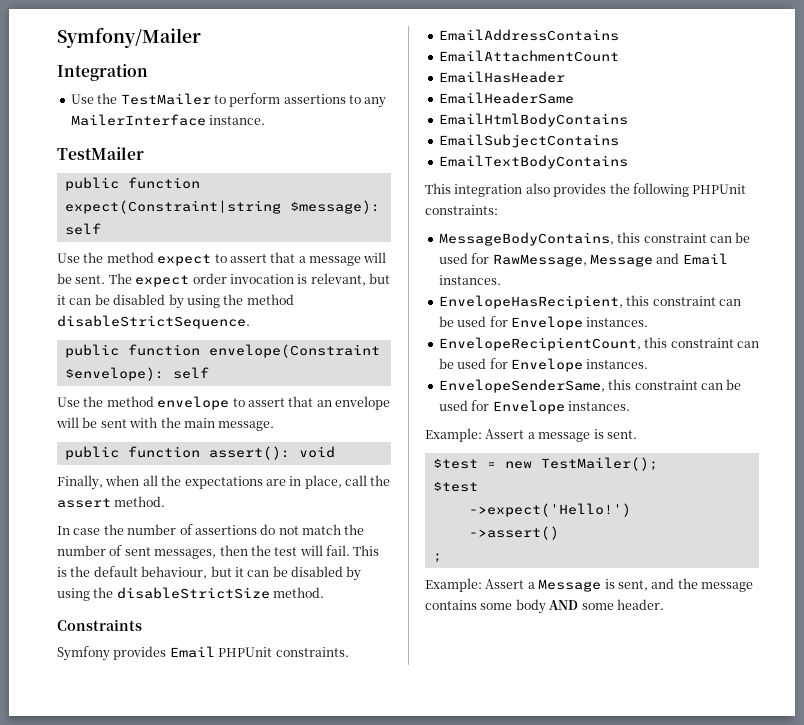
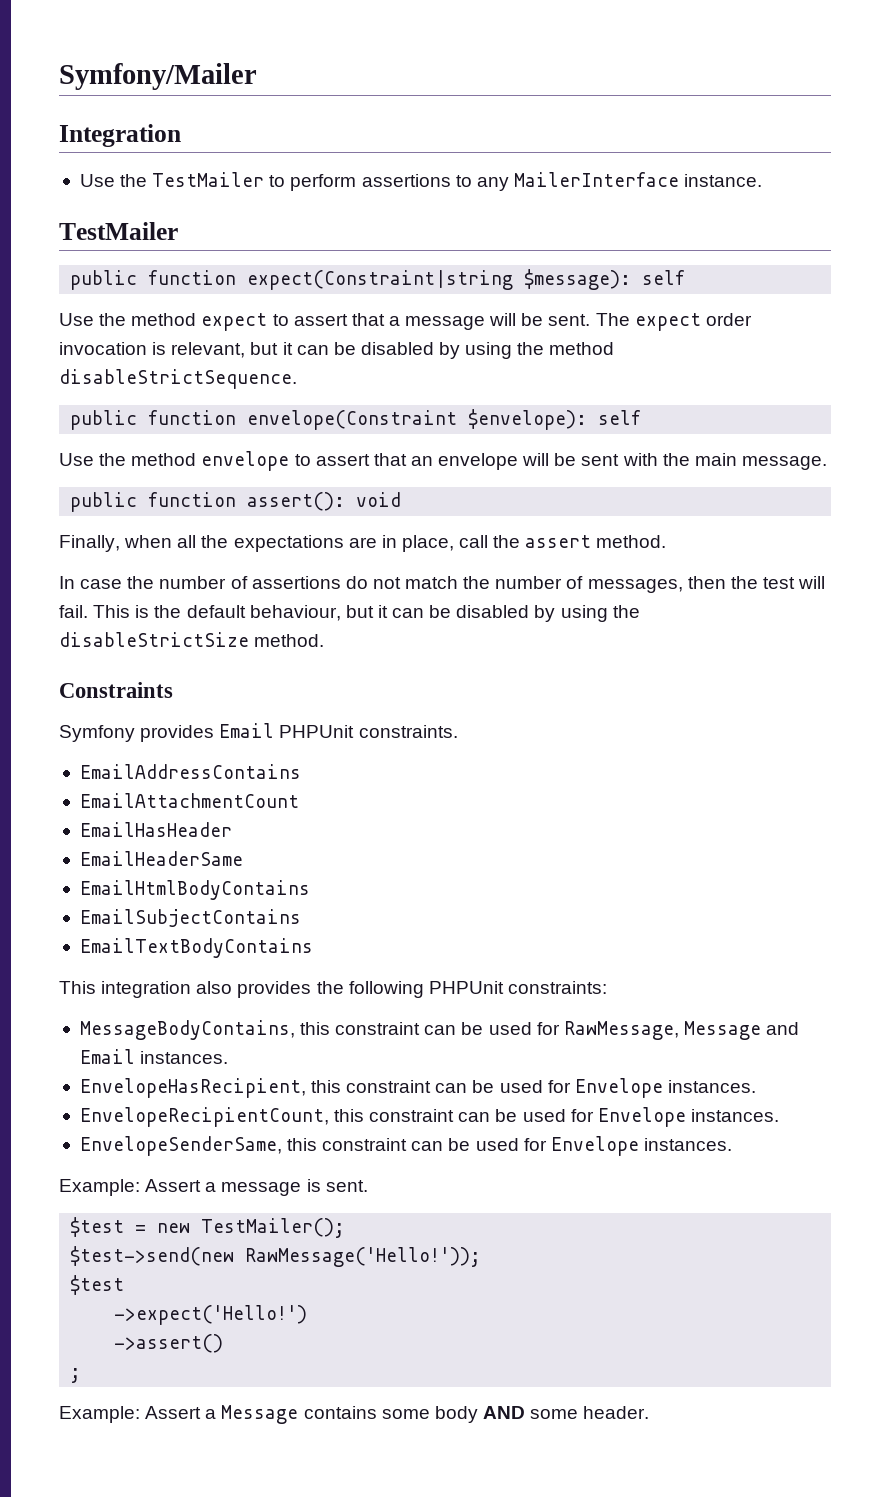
- In case the number of assertions do not match the number of sent messages, then the test will fail.
+ In case the number of assertions do not match the number of messages, then the test will fail.
+ $test->send(new RawMessage('Hello!'));
- Example: Assert a Message is sent, and the message contains some body AND some header.
+ Example: Assert a Message contains some body AND some header.

